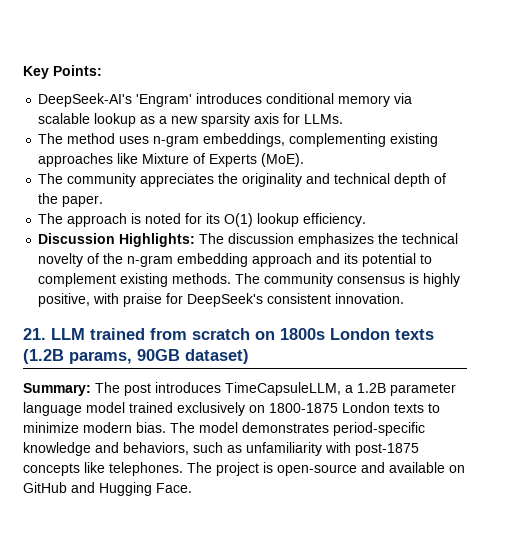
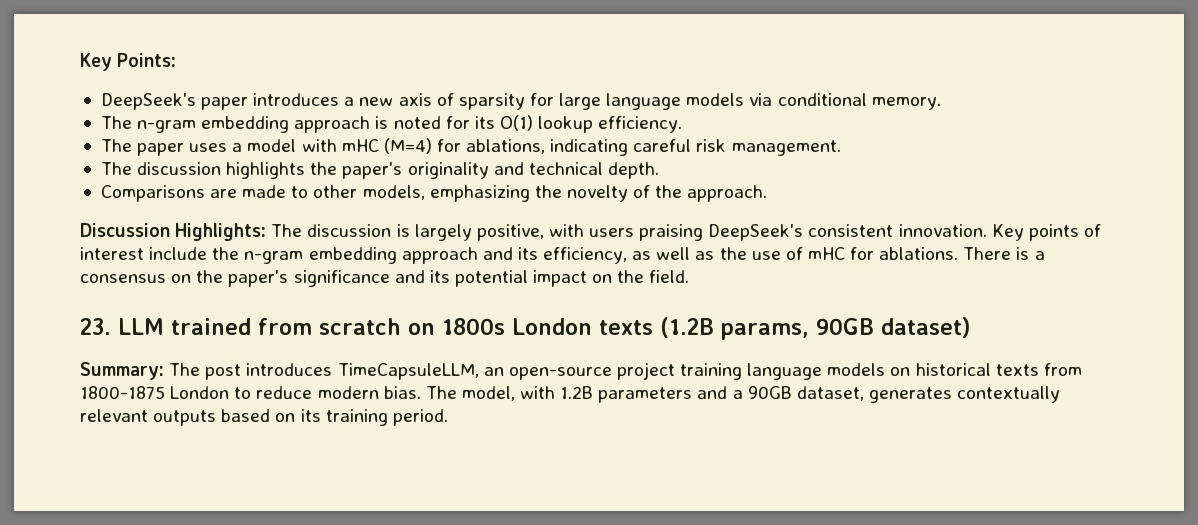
- DeepSeek-AI's 'Engram' introduces conditional memory via scalable lookup as a new sparsity axis for LLMs.
- The method uses n-gram embeddings, complementing existing approaches like Mixture of Experts (MoE).
- The community appreciates the originality and technical depth of the paper.
- The approach is noted for its O(1) lookup efficiency.
+ DeepSeek's paper introduces a new axis of sparsity for large language models via conditional memory.
+ The n-gram embedding approach is noted for its O(1) lookup efficiency.
- Discussion Highlights: The discussion emphasizes the technical novelty of the n-gram embedding approach and its potential to complement existing methods. The community consensus is highly positive, with praise for DeepSeek's consistent innovation.
- 21. LLM trained from scratch on 1800s London texts (1.2B params, 90GB dataset)
+ The paper uses a model with mHC (M=4) for ablations, indicating careful risk management.
+ The discussion highlights the paper's originality and technical depth.
+ Comparisons are made to other models, emphasizing the novelty of the approach.
+ Discussion Highlights: The discussion is largely positive, with users praising DeepSeek's consistent innovation. Key points of interest include the n-gram embedding approach and its efficiency, as well as the use of mHC for ablations. There is a consensus on the paper's significance and its potential impact on the field.
+ 23. LLM trained from scratch on 1800s London texts (1.2B params, 90GB dataset)
- Summary: The post introduces TimeCapsuleLLM, a 1.2B parameter language model trained exclusively on 1800-1875 London texts to minimize modern bias. The model demonstrates period-specific knowledge and behaviors, such as unfamiliarity with post-1875 concepts like telephones. The project is open-source and available on GitHub and Hugging Face.
+ Summary: The post introduces TimeCapsuleLLM, an open-source project training language models on historical texts from 1800-1875 London to reduce modern bias. The model, with 1.2B parameters and a 90GB dataset, generates contextually relevant outputs based on its training period.

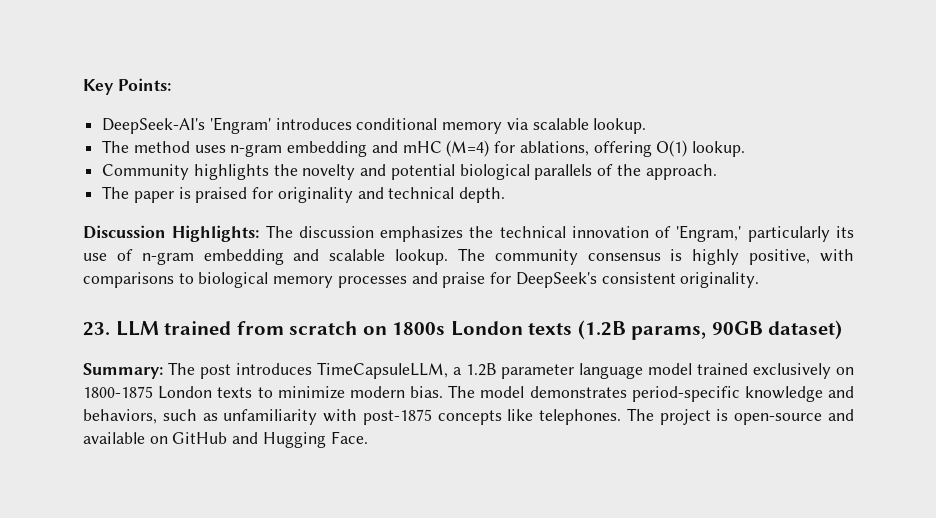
- DeepSeek's paper introduces a new axis of sparsity for large language models via conditional memory.
- The n-gram embedding approach is noted for its O(1) lookup efficiency.
- The paper uses a model with mHC (M=4) for ablations, indicating careful risk management.
- The discussion highlights the paper's originality and technical depth.
- Comparisons are made to other models, emphasizing the novelty of the approach.
- Discussion Highlights: The discussion is largely positive, with users praising DeepSeek's consistent innovation. Key points of interest include the n-gram embedding approach and its efficiency, as well as the use of mHC for ablations. There is a consensus on the paper's significance and its potential impact on the field.
+ DeepSeek-AI's 'Engram' introduces conditional memory via scalable lookup.
+ The method uses n-gram embedding and mHC (M=4) for ablations, offering O(1) lookup.
+ Community highlights the novelty and potential biological parallels of the approach.
+ The paper is praised for originality and technical depth.
+ Discussion Highlights: The discussion emphasizes the technical innovation of 'Engram,' particularly its use of n-gram embedding and scalable lookup. The community consensus is highly positive, with comparisons to biological memory processes and praise for DeepSeek's consistent originality.
- Summary: The post introduces TimeCapsuleLLM, an open-source project training language models on historical texts from 1800-1875 London to reduce modern bias. The model, with 1.2B parameters and a 90GB dataset, generates contextually relevant outputs based on its training period.
+ Summary: The post introduces TimeCapsuleLLM, a 1.2B parameter language model trained exclusively on 1800-1875 London texts to minimize modern bias. The model demonstrates period-specific knowledge and behaviors, such as unfamiliarity with post-1875 concepts like telephones. The project is open-source and available on GitHub and Hugging Face.

